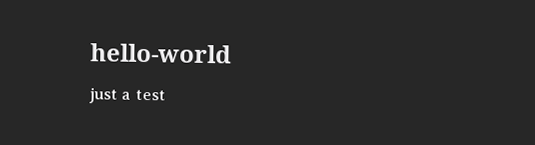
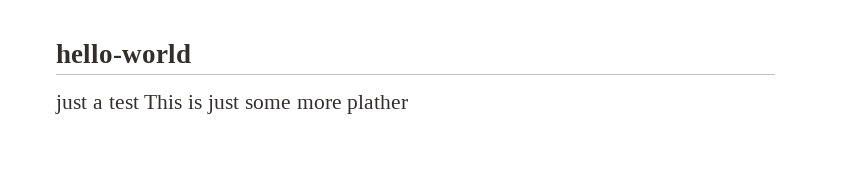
- just a test
+ just a test This is just some more plather

